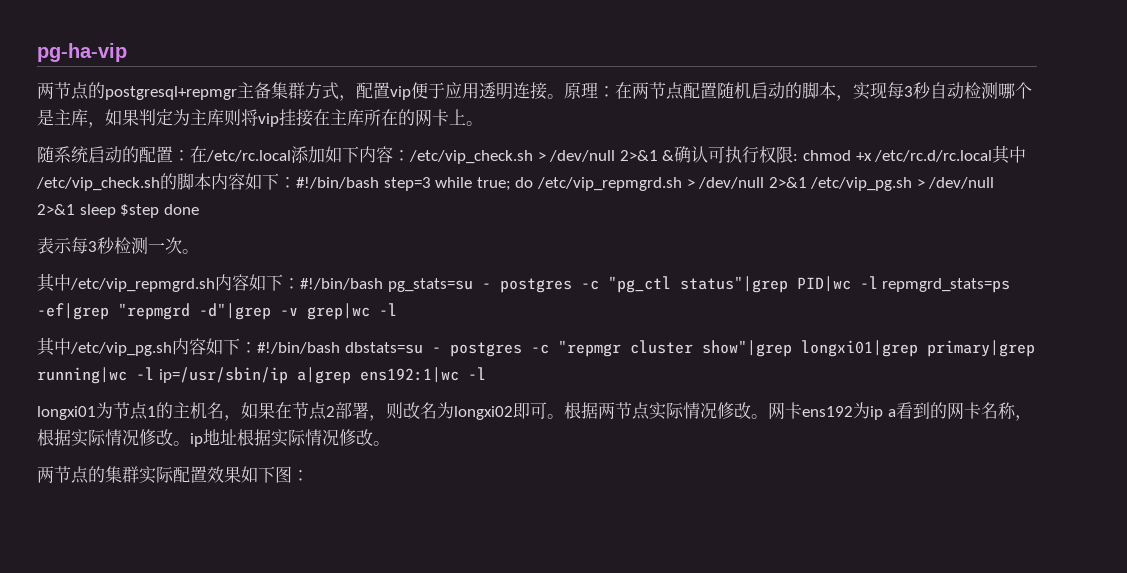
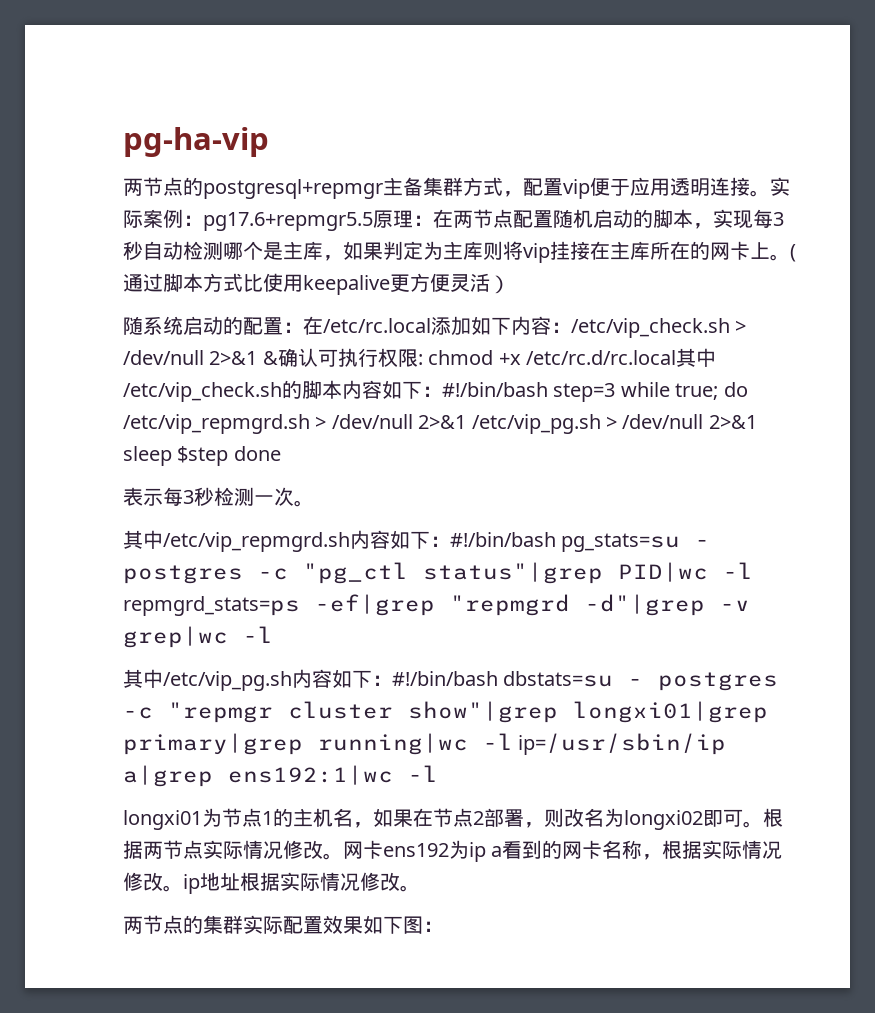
- 原理：在两节点配置随机启动的脚本，实现每3秒自动检测哪个是主库，如果判定为主库则将vip挂接在主库所在的网卡上。
+ 实际案例：pg17.6+repmgr5.5原理：在两节点配置随机启动的脚本，实现每3秒自动检测哪个是主库，如果判定为主库则将vip挂接在主库所在的网卡上。(通过脚本方式比使用keepalive更方便灵活）

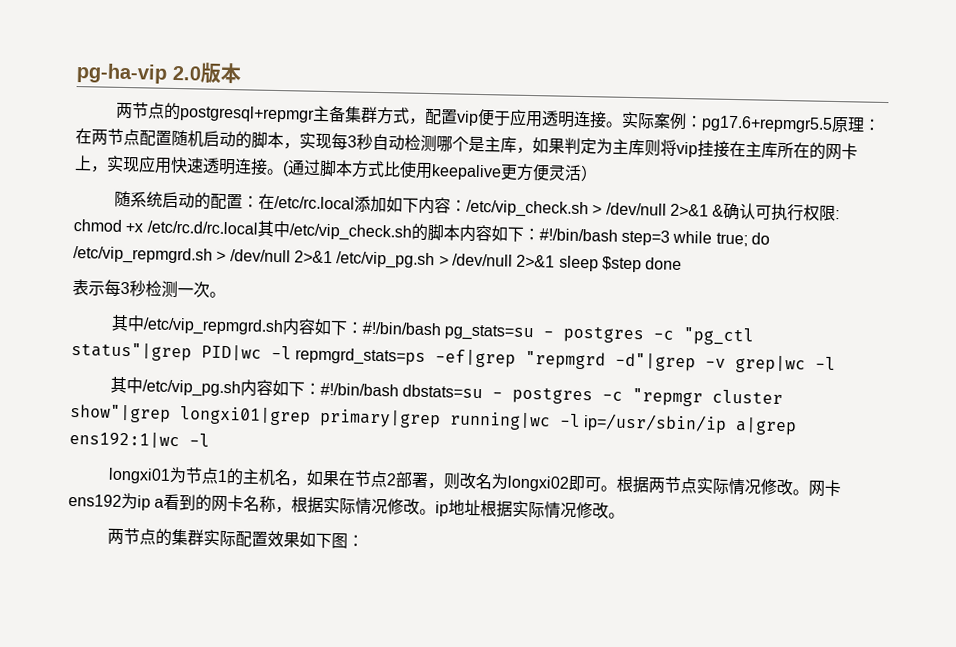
- pg-ha-vip
+ pg-ha-vip 2.0版本
- 实际案例：pg17.6+repmgr5.5原理：在两节点配置随机启动的脚本，实现每3秒自动检测哪个是主库，如果判定为主库则将vip挂接在主库所在的网卡上。
+ 实际案例：pg17.6+repmgr5.5原理：在两节点配置随机启动的脚本，实现每3秒自动检测哪个是主库，如果判定为主库则将vip挂接在主库所在的网卡上，实现应用快速透明连接。

